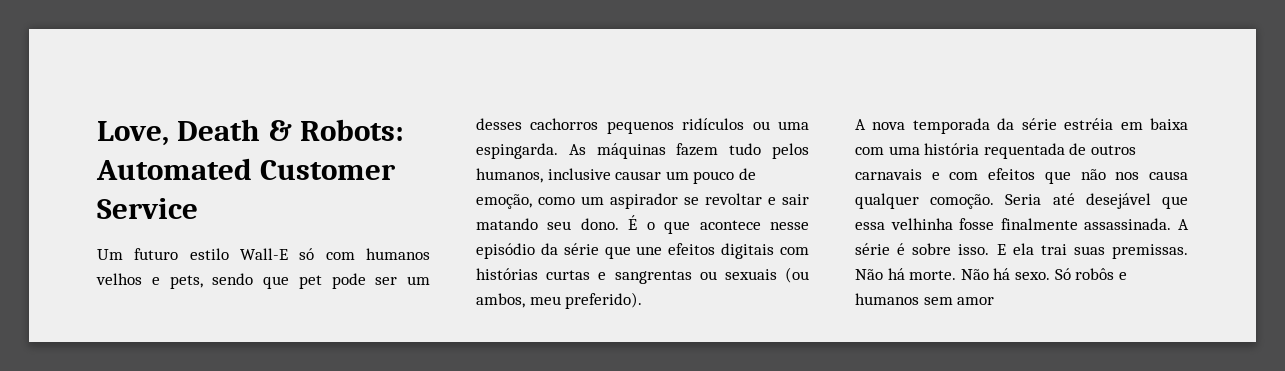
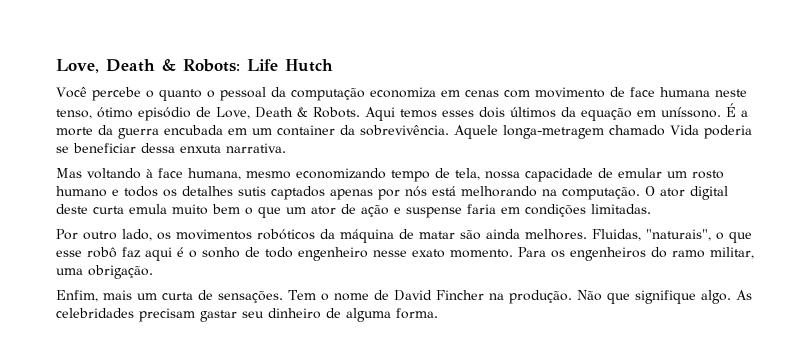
- Love, Death & Robots: Automated Customer Service
- Um futuro estilo Wall-E só com humanos velhos e pets, sendo que pet pode ser um desses cachorros pequenos ridículos ou uma espingarda. As máquinas fazem tudo pelos humanos, inclusive causar um pouco de emoção, como um aspirador se revoltar e sair matando seu dono. É o que acontece nesse episódio da série que une efeitos digitais com histórias curtas e sangrentas ou sexuais (ou ambos, meu preferido).
- A nova temporada da série estréia em baixa com uma história requentada de outros carnavais e com efeitos que não nos causa qualquer comoção. Seria até desejável que essa velhinha fosse finalmente assassinada. A série é sobre isso. E ela trai suas premissas. Não há morte. Não há sexo. Só robôs e humanos sem amor
+ Love, Death & Robots: Life Hutch
+ Você percebe o quanto o pessoal da computação economiza em cenas com movimento de face humana neste tenso, ótimo episódio de Love, Death & Robots. Aqui temos esses dois últimos da equação em uníssono. É a morte da guerra encubada em um container da sobrevivência. Aquele longa-metragem chamado Vida poderia se beneficiar dessa enxuta narrativa.
+ Mas voltando à face humana, mesmo economizando tempo de tela, nossa capacidade de emular um rosto humano e todos os detalhes sutis captados apenas por nós está melhorando na computação. O ator digital deste curta emula muito bem o que um ator de ação e suspense faria em condições limitadas.
+ Por outro lado, os movimentos robóticos da máquina de matar são ainda melhores. Fluidas, "naturais", o que esse robô faz aqui é o sonho de todo engenheiro nesse exato momento. Para os engenheiros do ramo militar, uma obrigação.
+ Enfim, mais um curta de sensações. Tem o nome de David Fincher na produção. Não que signifique algo. As celebridades precisam gastar seu dinheiro de alguma forma.

